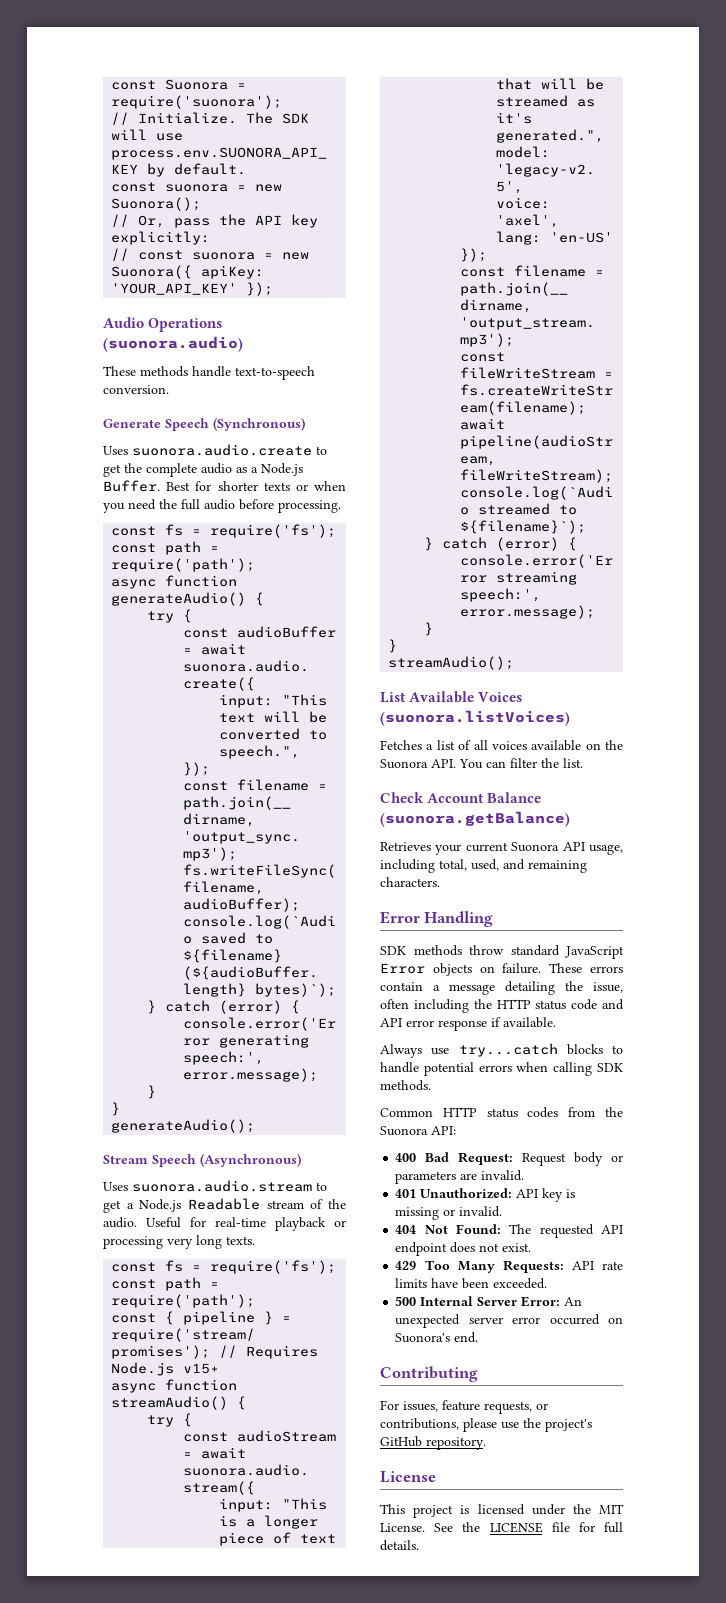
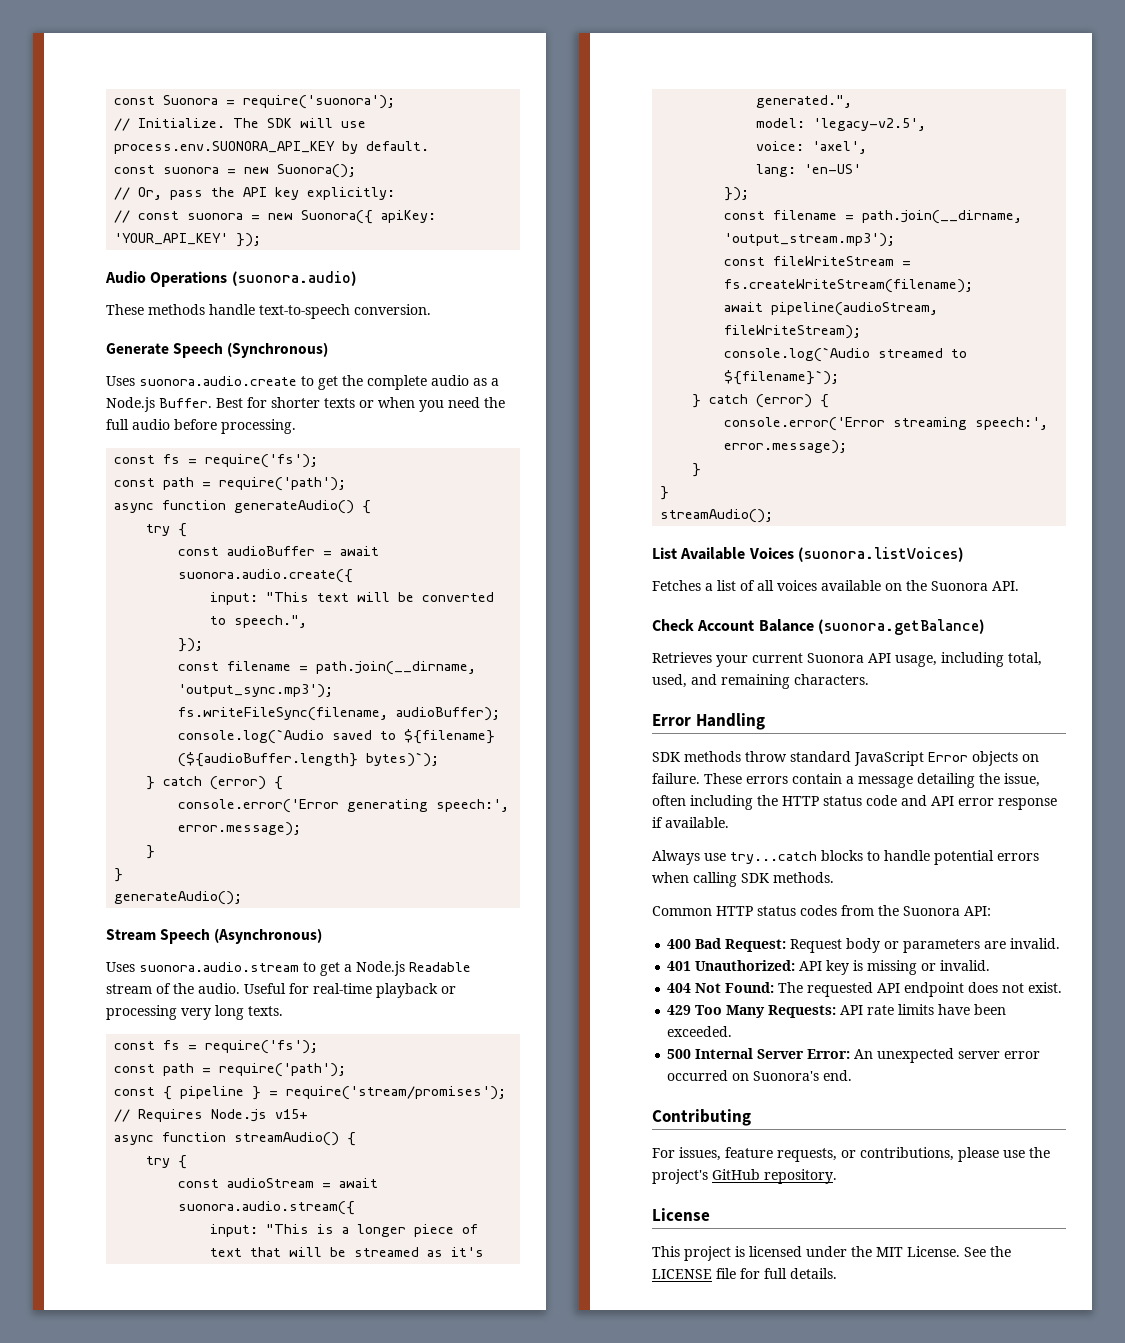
- Fetches a list of all voices available on the Suonora API. You can filter the list.
+ Fetches a list of all voices available on the Suonora API.

